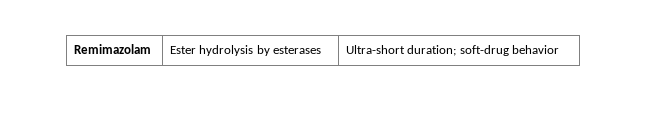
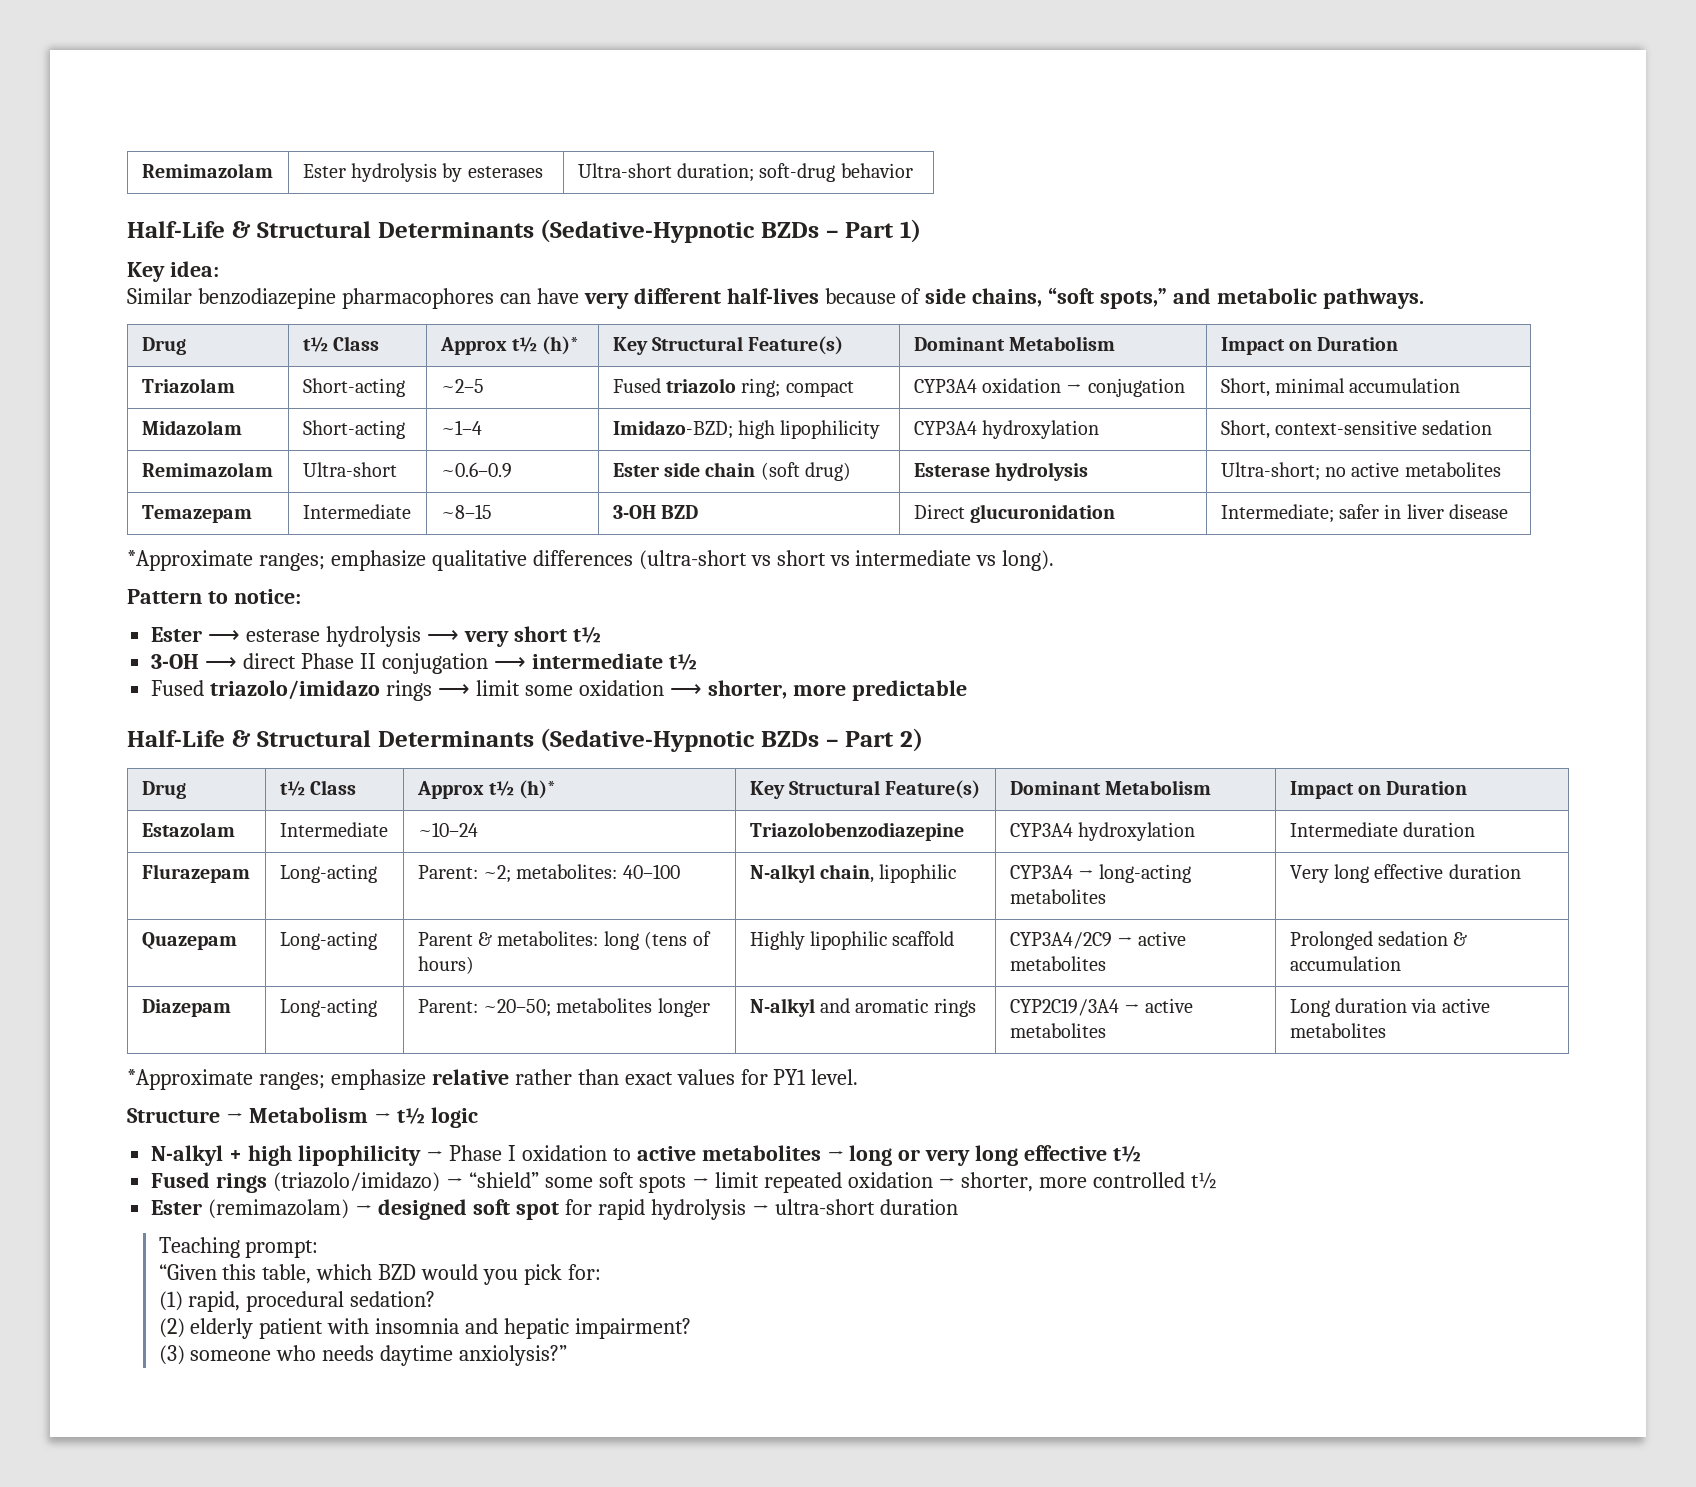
+ Half-Life & Structural Determinants (Sedative-Hypnotic BZDs – Part 1)
+ Key idea:
+ Similar benzodiazepine pharmacophores can have very different half-lives because of side chains, “soft spots,” and metabolic pathways.
+ Drug | t½ Class | Approx t½ (h)* | Key Structural Feature(s) | Dominant Metabolism | Impact on Duration
+ Triazolam | Short-acting | ~2–5 | Fused triazolo ring; compact | CYP3A4 oxidation → conjugation | Short, minimal accumulation
+ Midazolam | Short-acting | ~1–4 | Imidazo-BZD; high lipophilicity | CYP3A4 hydroxylation | Short, context-sensitive sedation
+ Remimazolam | Ultra-short | ~0.6–0.9 | Ester side chain (soft drug) | Esterase hydrolysis | Ultra-short; no active metabolites
+ Temazepam | Intermediate | ~8–15 | 3-OH BZD | Direct glucuronidation | Intermediate; safer in liver disease
+ *Approximate ranges; emphasize qualitative differences (ultra-short vs short vs intermediate vs long).
+ Pattern to notice:
+ Ester ⟶ esterase hydrolysis ⟶ very short t½
+ 3-OH ⟶ direct Phase II conjugation ⟶ intermediate t½
+ Fused triazolo/imidazo rings ⟶ limit some oxidation ⟶ shorter, more predictable
+ Half-Life & Structural Determinants (Sedative-Hypnotic BZDs – Part 2)
+ Drug | t½ Class | Approx t½ (h)* | Key Structural Feature(s) | Dominant Metabolism | Impact on Duration
+ Estazolam | Intermediate | ~10–24 | Triazolobenzodiazepine | CYP3A4 hydroxylation | Intermediate duration
+ Flurazepam | Long-acting | Parent: ~2; metabolites: 40–100 | N-alkyl chain, lipophilic | CYP3A4 → long-acting metabolites | Very long effective duration
+ Quazepam | Long-acting | Parent & metabolites: long (tens of hours) | Highly lipophilic scaffold | CYP3A4/2C9 → active metabolites | Prolonged sedation & accumulation
+ Diazepam | Long-acting | Parent: ~20–50; metabolites longer | N-alkyl and aromatic rings | CYP2C19/3A4 → active metabolites | Long duration via active metabolites
+ *Approximate ranges; emphasize relative rather than exact values for PY1 level.
+ Structure → Metabolism → t½ logic
+ N-alkyl + high lipophilicity → Phase I oxidation to active metabolites → long or very long effective t½
+ Fused rings (triazolo/imidazo) → “shield” some soft spots → limit repeated oxidation → shorter, more controlled t½
+ Ester (remimazolam) → designed soft spot for rapid hydrolysis → ultra-short duration
+ Teaching prompt:
+ “Given this table, which BZD would you pick for:
+ (1) rapid, procedural sedation?
+ (2) elderly patient with insomnia and hepatic impairment?
+ (3) someone who needs daytime anxiolysis?”

